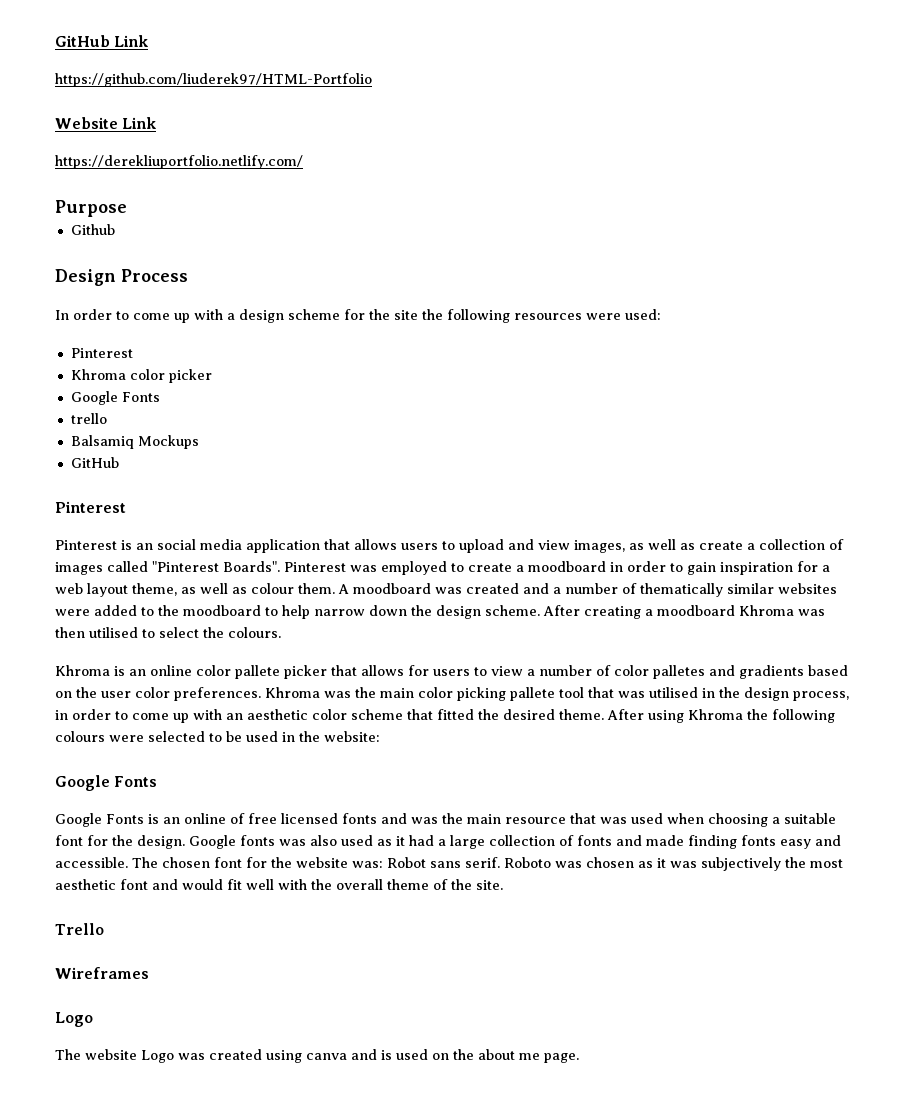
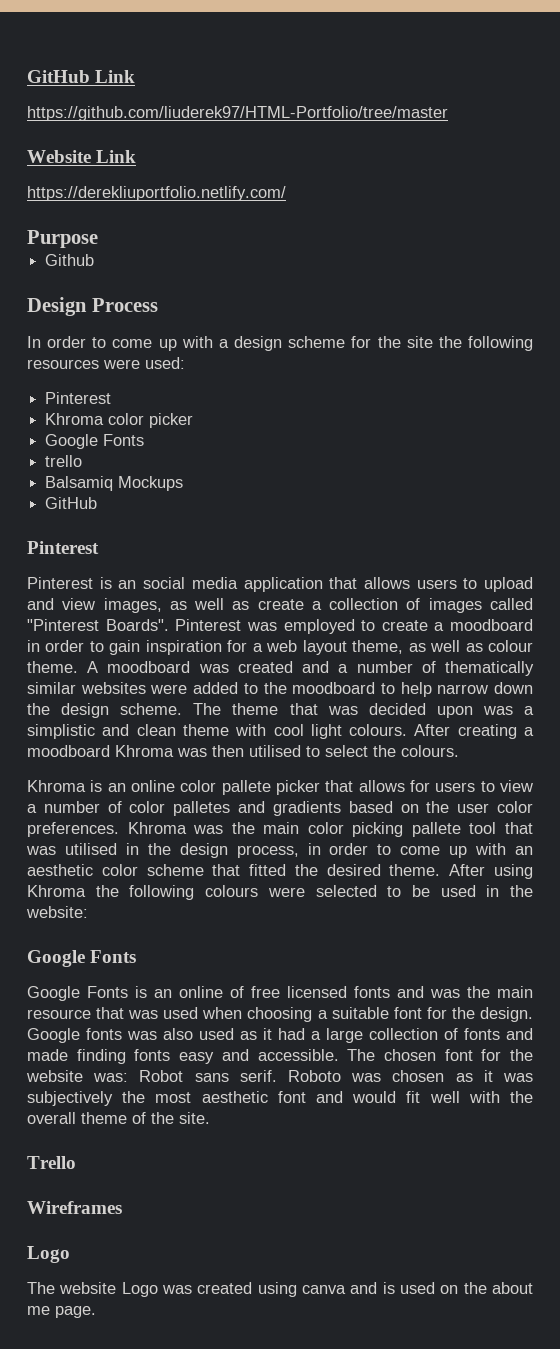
- https://github.com/liuderek97/HTML-Portfolio
+ https://github.com/liuderek97/HTML-Portfolio/tree/master
- Pinterest was employed to create a moodboard in order to gain inspiration for a web layout theme, as well as colour them.
+ Pinterest was employed to create a moodboard in order to gain inspiration for a web layout theme, as well as colour theme.
+ The theme that was decided upon was a simplistic and clean theme with cool light colours.

